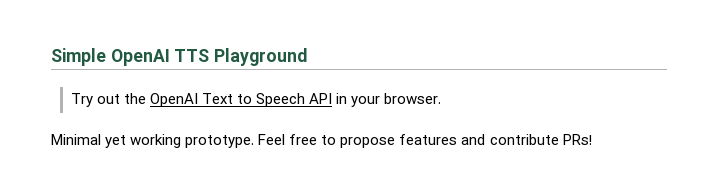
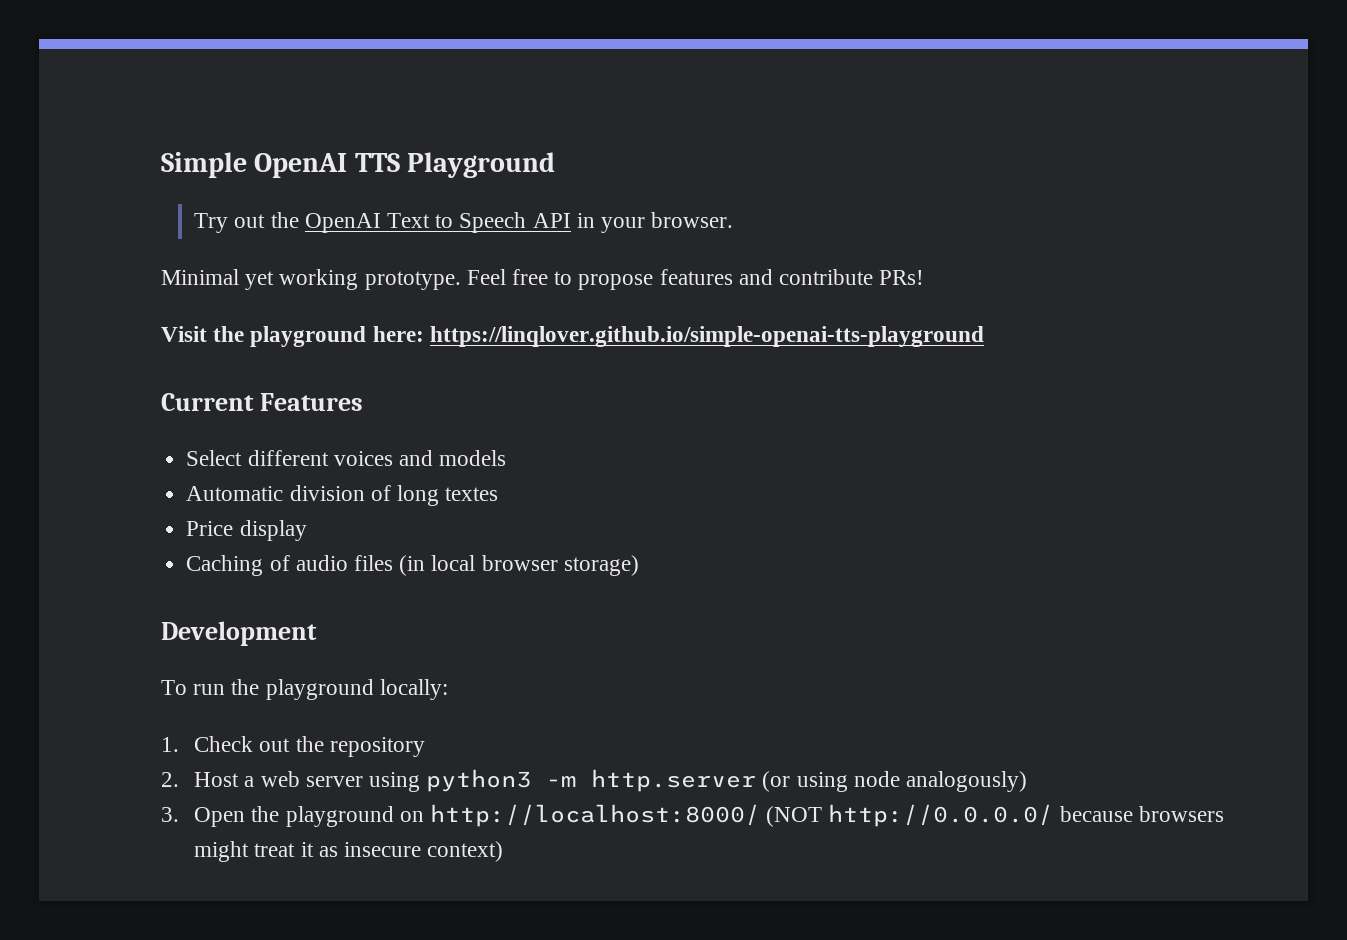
+ Visit the playground here: https://linqlover.github.io/simple-openai-tts-playground
+ Current Features
+ Select different voices and models
+ Automatic division of long textes
+ Price display
+ Caching of audio files (in local browser storage)
+ Development
+ To run the playground locally:
+ 1. Check out the repository
+ 2. Host a web server using python3 -m http.server (or using node analogously)
+ 3. Open the playground on http://localhost:8000/ (NOT http://0.0.0.0/ because browsers might treat it as insecure context)

